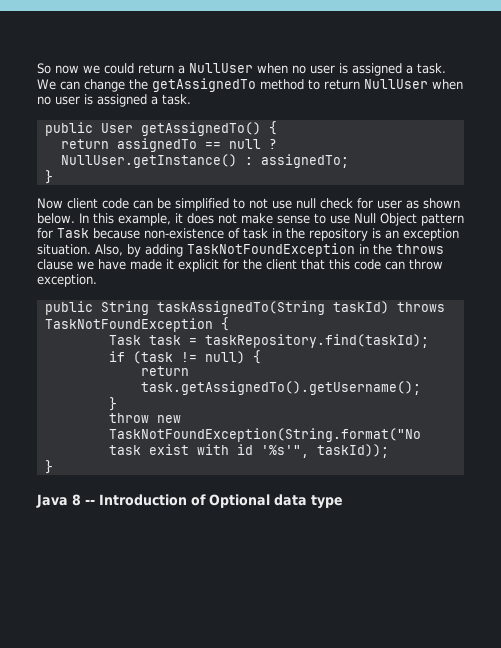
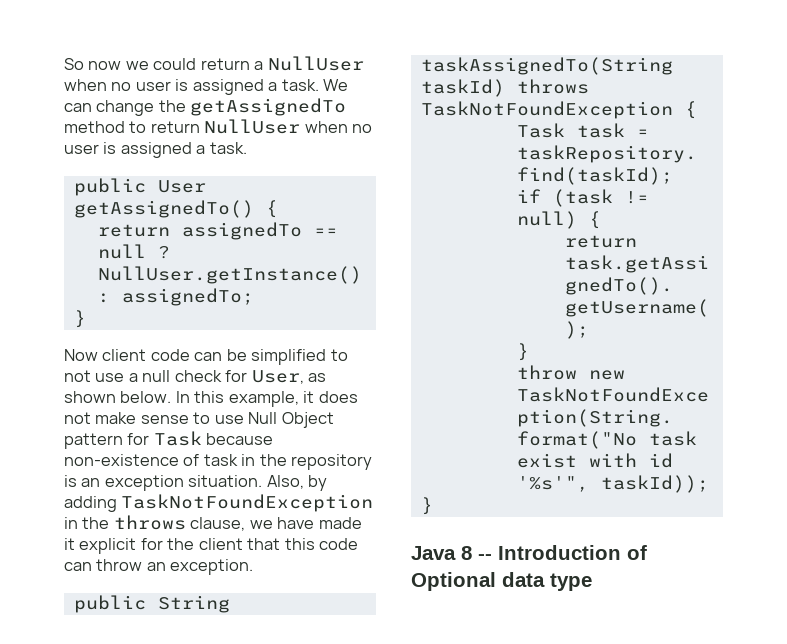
- Now client code can be simplified to not use null check for user as shown below.
+ Now client code can be simplified to not use a null check for User, as shown below.
- Also, by adding TaskNotFoundException in the throws clause we have made it explicit for the client that this code can throw exception.
+ Also, by adding TaskNotFoundException in the throws clause, we have made it explicit for the client that this code can throw an exception.

